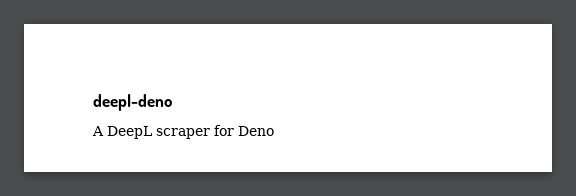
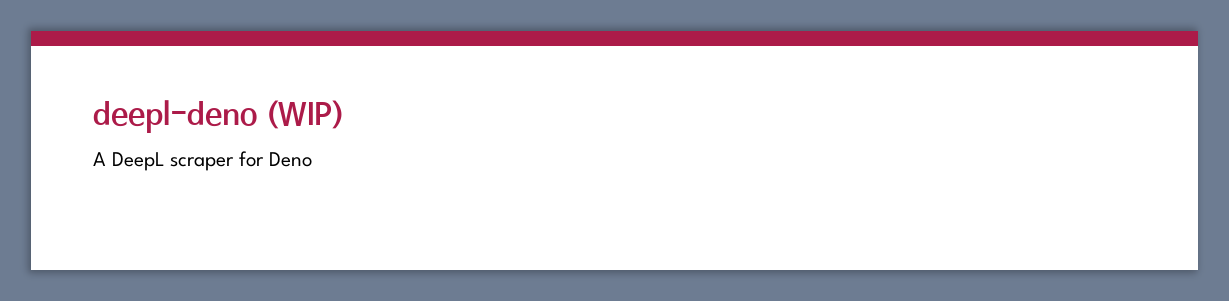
- deepl-deno
+ deepl-deno (WIP)

